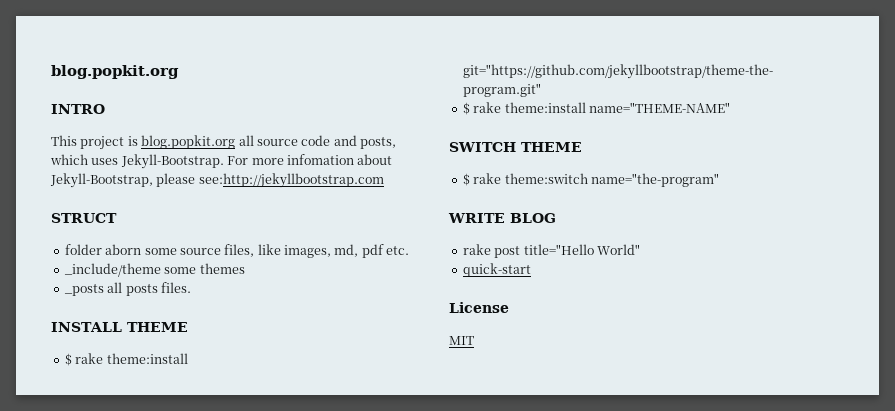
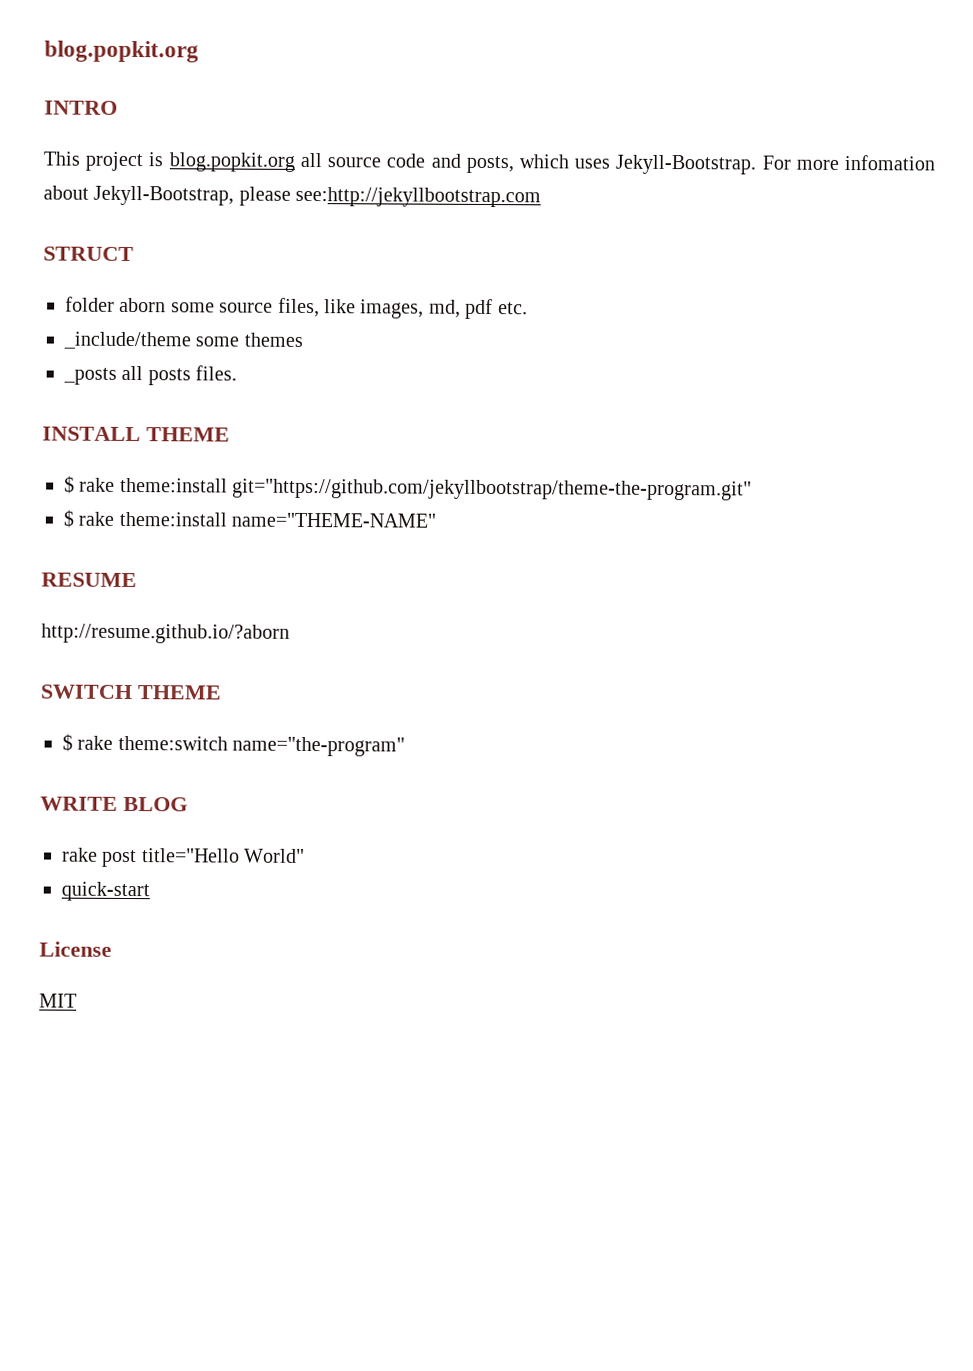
+ RESUME
+ http://resume.github.io/?aborn

